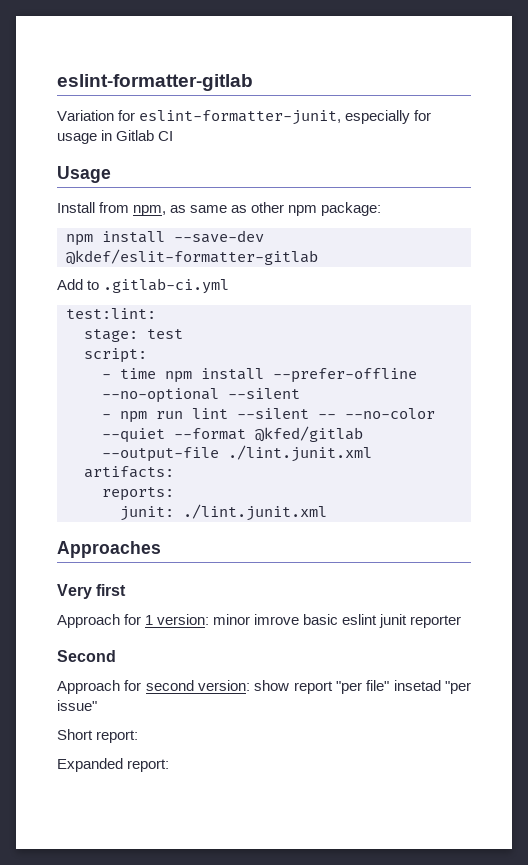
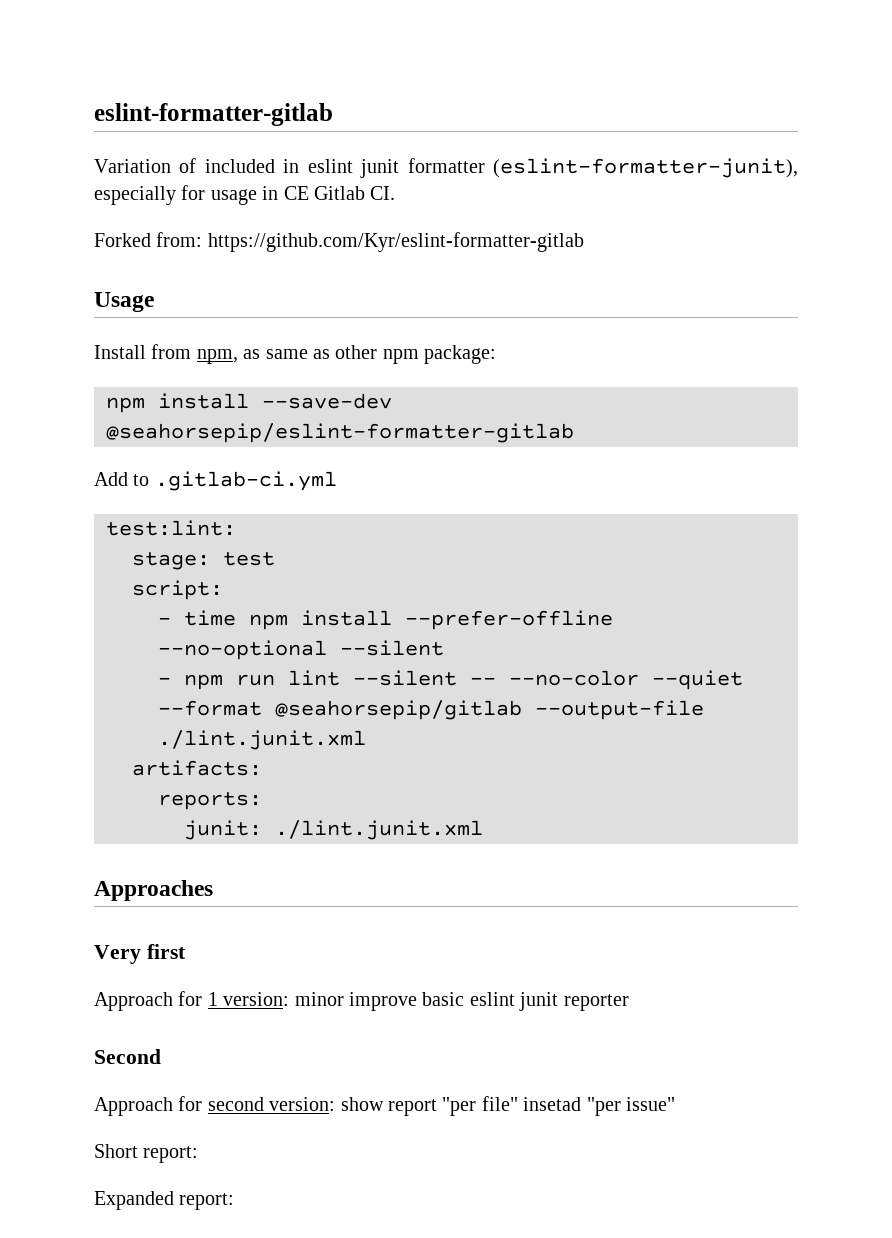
- Variation for eslint-formatter-junit, especially for usage in Gitlab CI
+ Variation of included in eslint junit formatter (eslint-formatter-junit), especially for usage in CE Gitlab CI.
+ Forked from: https://github.com/Kyr/eslint-formatter-gitlab
- npm install --save-dev @kdef/eslit-formatter-gitlab
+ npm install --save-dev @seahorsepip/eslint-formatter-gitlab
- - npm run lint --silent -- --no-color --quiet --format @kfed/gitlab --output-file ./lint.junit.xml
+ - npm run lint --silent -- --no-color --quiet --format @seahorsepip/gitlab --output-file ./lint.junit.xml
- Approach for 1 version: minor imrove basic eslint junit reporter
+ Approach for 1 version: minor improve basic eslint junit reporter

